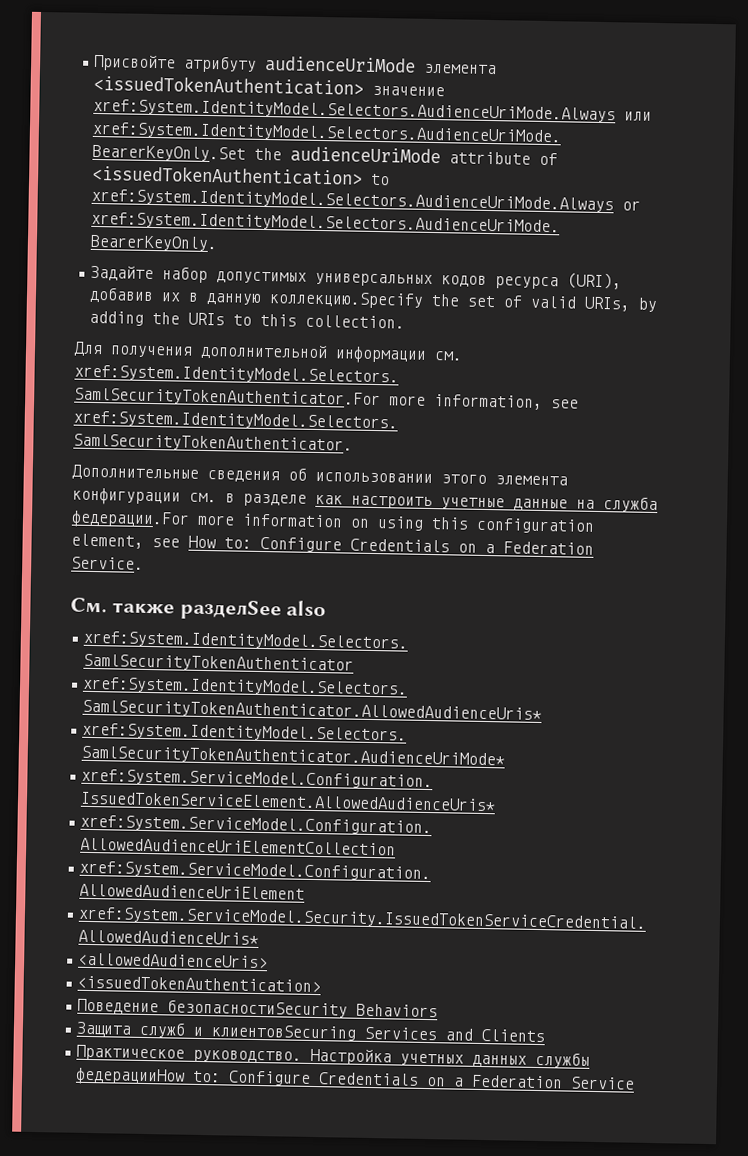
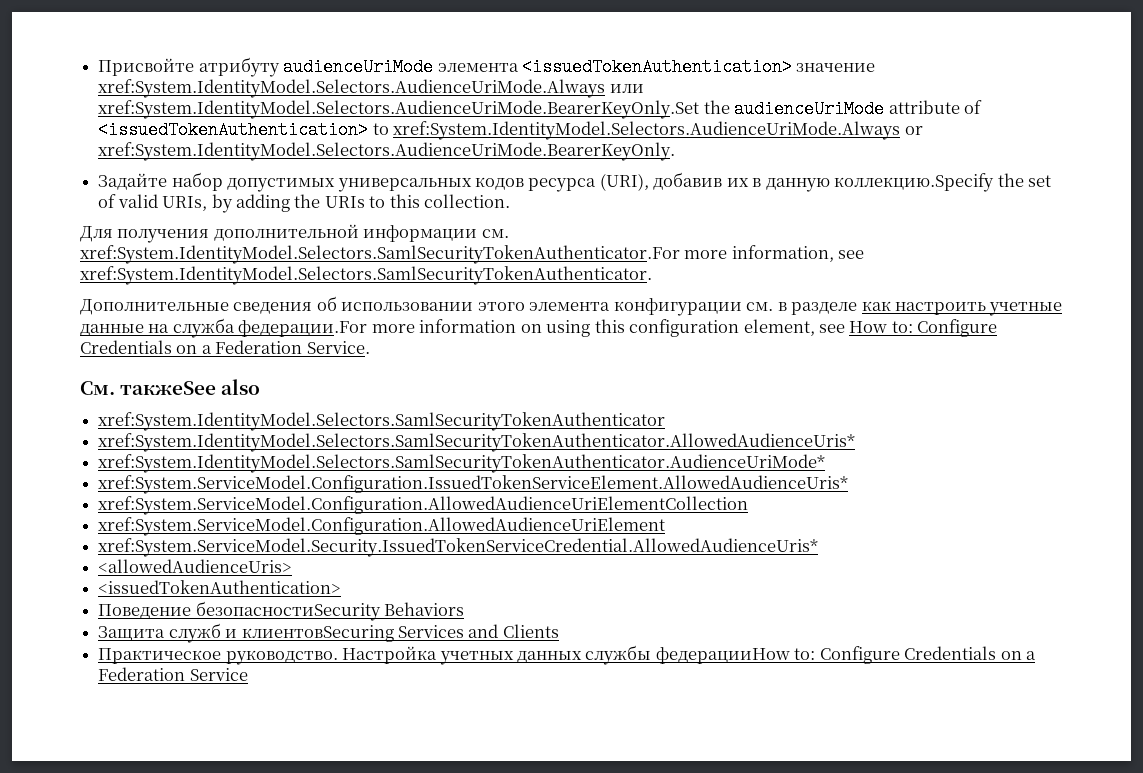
- См. также разделSee also
+ См. такжеSee also

